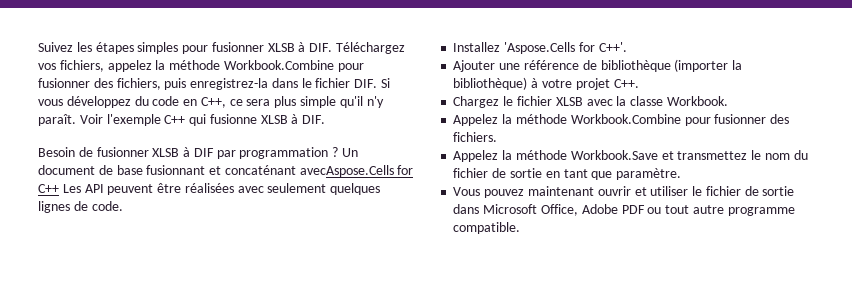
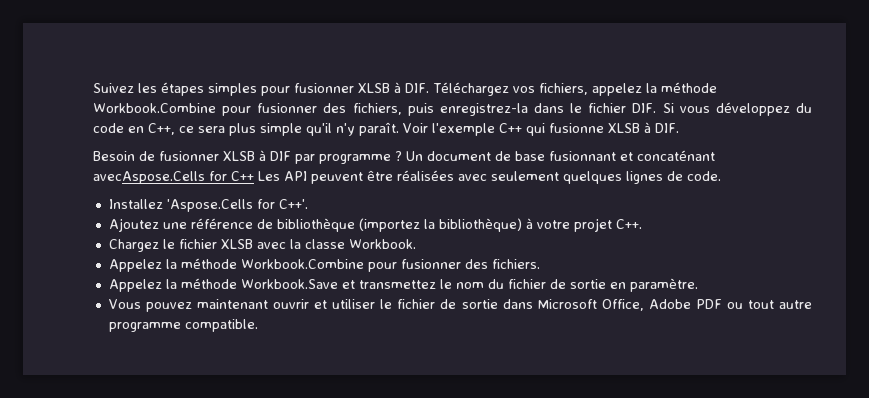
- Besoin de fusionner XLSB à DIF par programmation ?
+ Besoin de fusionner XLSB à DIF par programme ?
- Ajouter une référence de bibliothèque (importer la bibliothèque) à votre projet C++.
+ Ajoutez une référence de bibliothèque (importez la bibliothèque) à votre projet C++.
- Appelez la méthode Workbook.Save et transmettez le nom du fichier de sortie en tant que paramètre.
+ Appelez la méthode Workbook.Save et transmettez le nom du fichier de sortie en paramètre.

